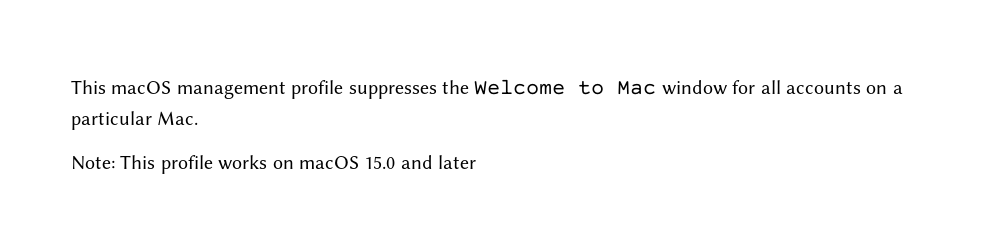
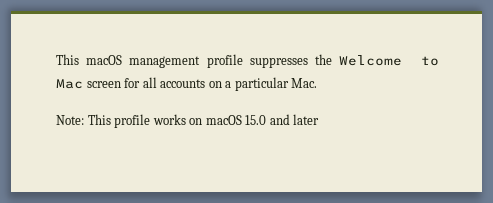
- This macOS management profile suppresses the Welcome to Mac window for all accounts on a particular Mac.
+ This macOS management profile suppresses the Welcome to Mac screen for all accounts on a particular Mac.

